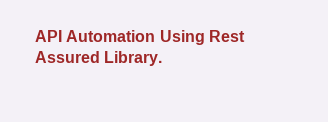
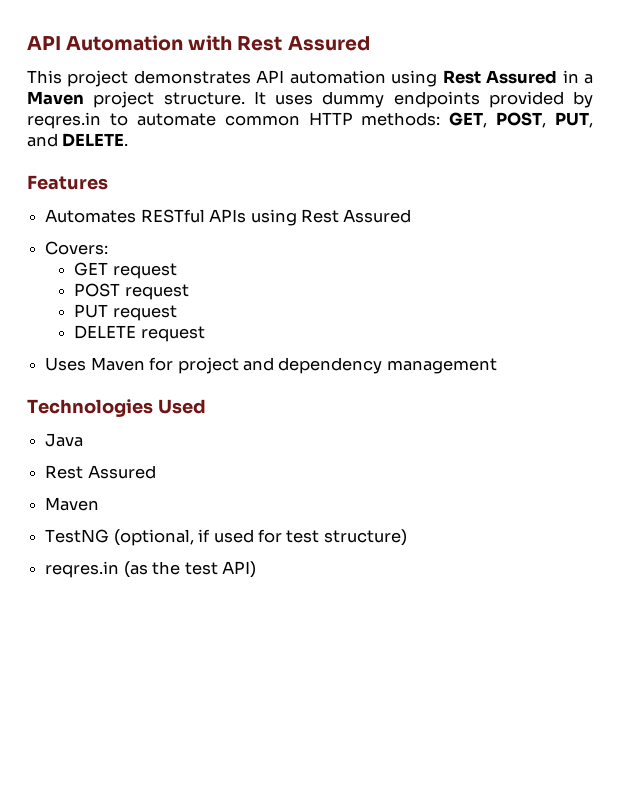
- API Automation Using Rest Assured Library.
+ API Automation with Rest Assured
+ This project demonstrates API automation using Rest Assured in a Maven project structure. It uses dummy endpoints provided by reqres.in to automate common HTTP methods: GET, POST, PUT, and DELETE.
+ Features
+ Automates RESTful APIs using Rest Assured
+ Covers:
+ GET request
+ POST request
+ PUT request
+ DELETE request
+ Uses Maven for project and dependency management
+ Technologies Used
+ Java
+ Rest Assured
+ Maven
+ TestNG (optional, if used for test structure)
+ reqres.in (as the test API)

